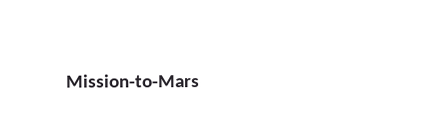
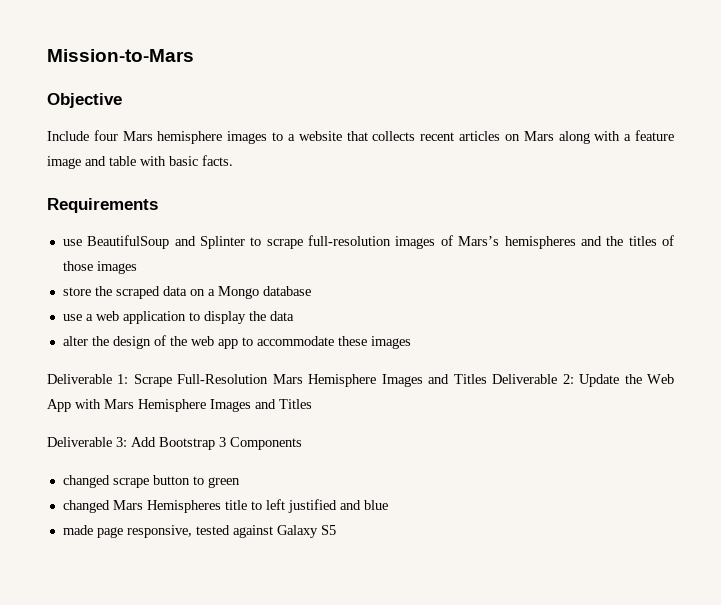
+ Objective
+ Include four Mars hemisphere images to a website that collects recent articles on Mars along with a feature image and table with basic facts.
+ Requirements
+ use BeautifulSoup and Splinter to scrape full-resolution images of Mars’s hemispheres and the titles of those images
+ store the scraped data on a Mongo database
+ use a web application to display the data
+ alter the design of the web app to accommodate these images
+ Deliverable 1: Scrape Full-Resolution Mars Hemisphere Images and Titles Deliverable 2: Update the Web App with Mars Hemisphere Images and Titles
+ Deliverable 3: Add Bootstrap 3 Components
+ changed scrape button to green
+ changed Mars Hemispheres title to left justified and blue
+ made page responsive, tested against Galaxy S5

